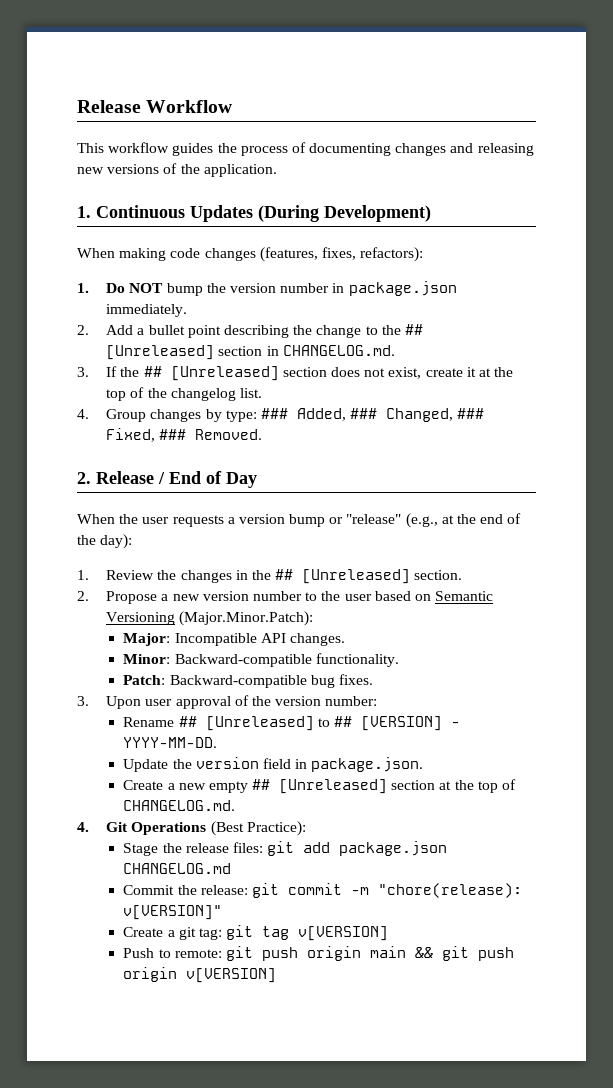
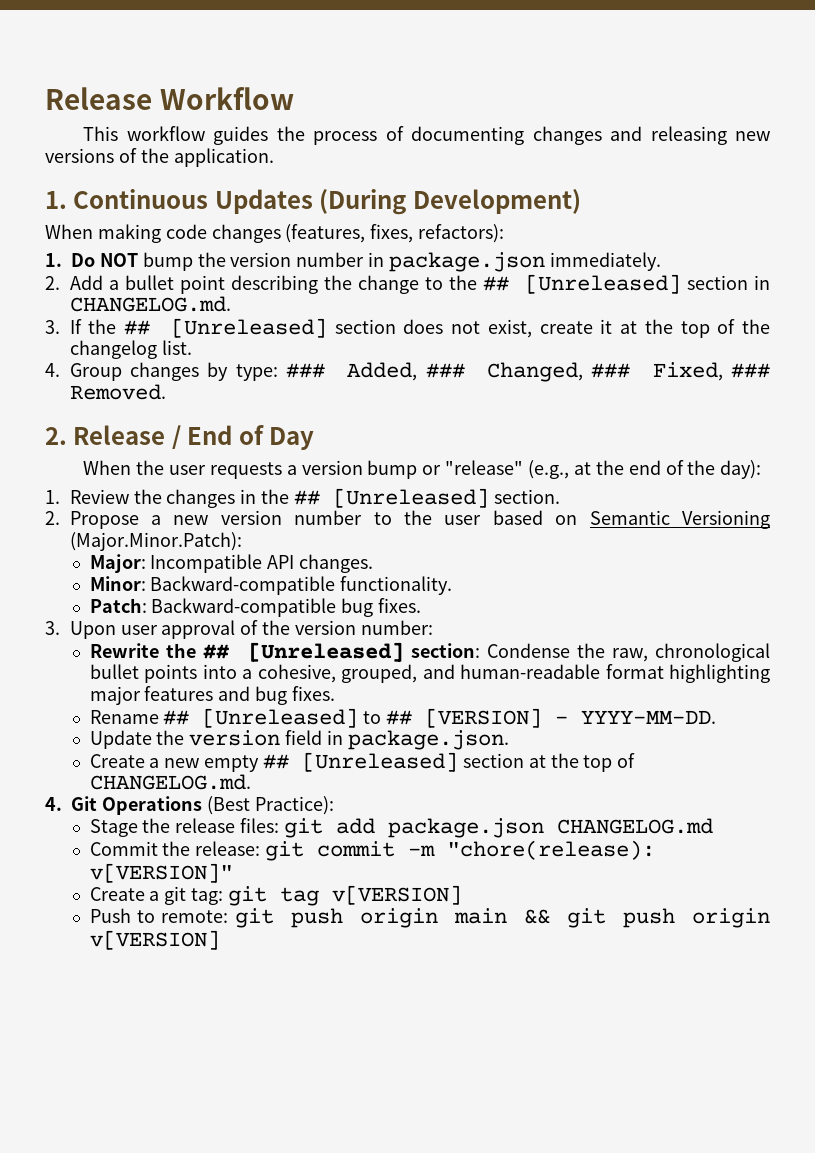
+ Rewrite the ## [Unreleased] section: Condense the raw, chronological bullet points into a cohesive, grouped, and human-readable format highlighting major features and bug fixes.

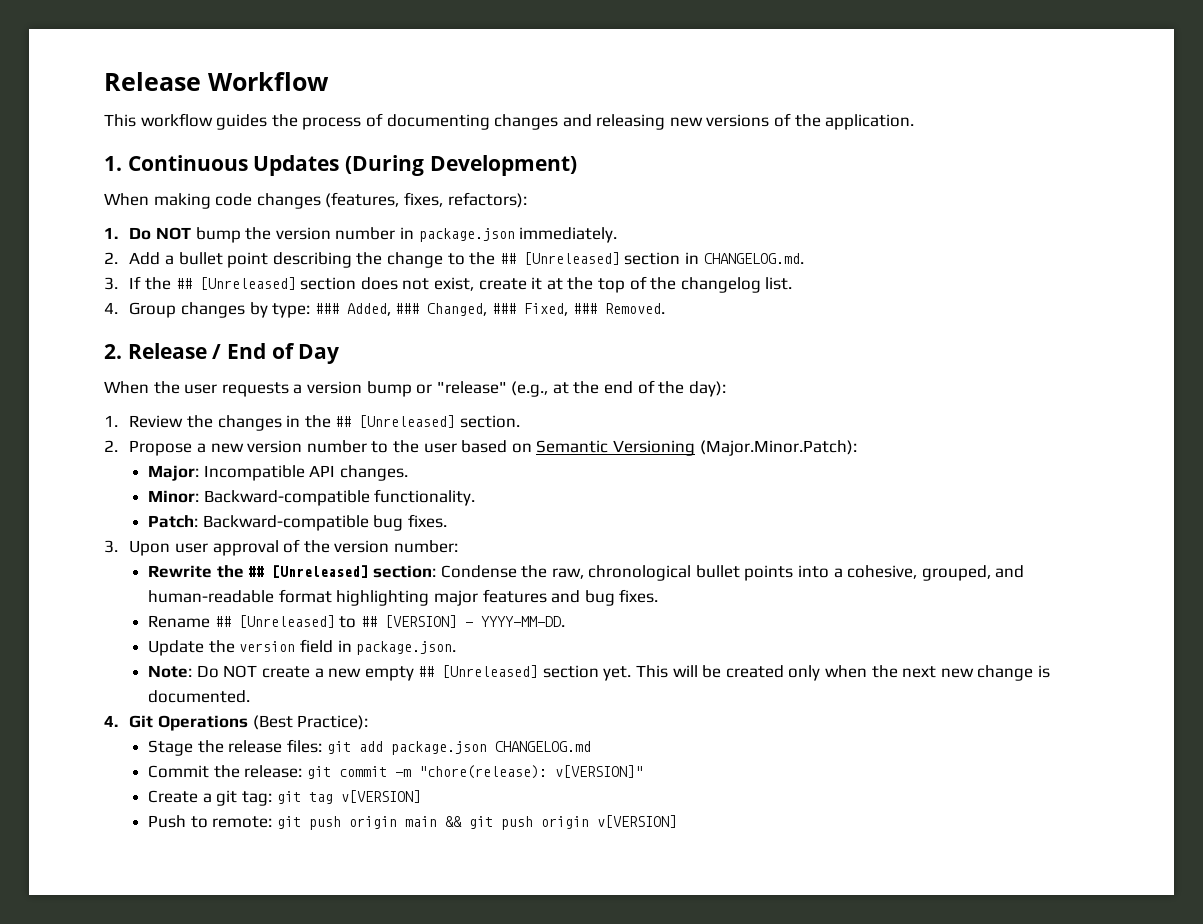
- Create a new empty ## [Unreleased] section at the top of CHANGELOG.md.
+ Note: Do NOT create a new empty ## [Unreleased] section yet. This will be created only when the next new change is documented.

